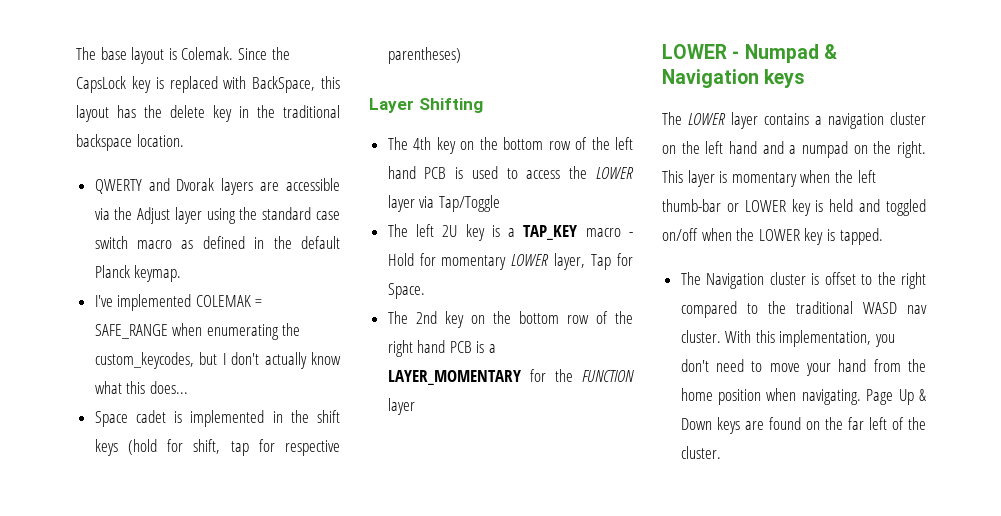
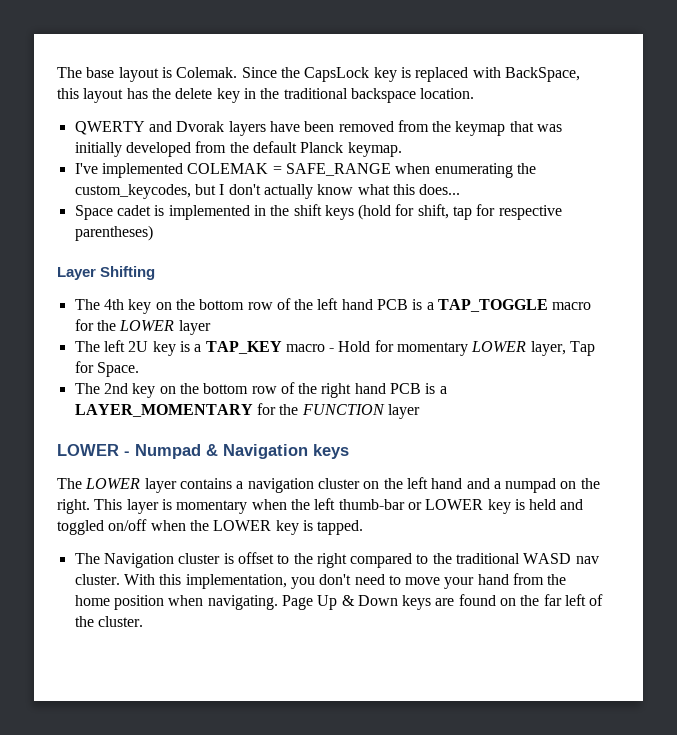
- QWERTY and Dvorak layers are accessible via the Adjust layer using the standard case switch macro as defined in the default Planck keymap.
+ QWERTY and Dvorak layers have been removed from the keymap that was initially developed from the default Planck keymap.
- The 4th key on the bottom row of the left hand PCB is used to access the LOWER layer via Tap/Toggle
+ The 4th key on the bottom row of the left hand PCB is a TAP_TOGGLE macro for the LOWER layer

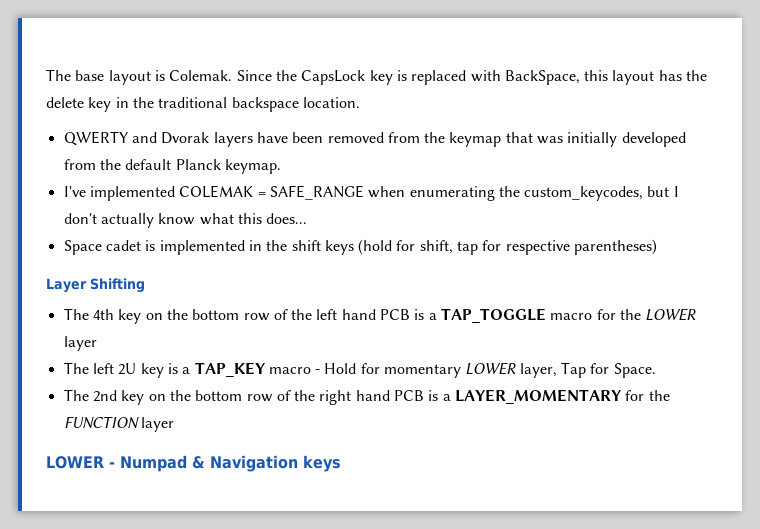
- The LOWER layer contains a navigation cluster on the left hand and a numpad on the right. This layer is momentary when the left thumb-bar or LOWER key is held and toggled on/off when the LOWER key is tapped.
- The Navigation cluster is offset to the right compared to the traditional WASD nav cluster. With this implementation, you don't need to move your hand from the home position when navigating. Page Up & Down keys are found on the far left of the cluster.

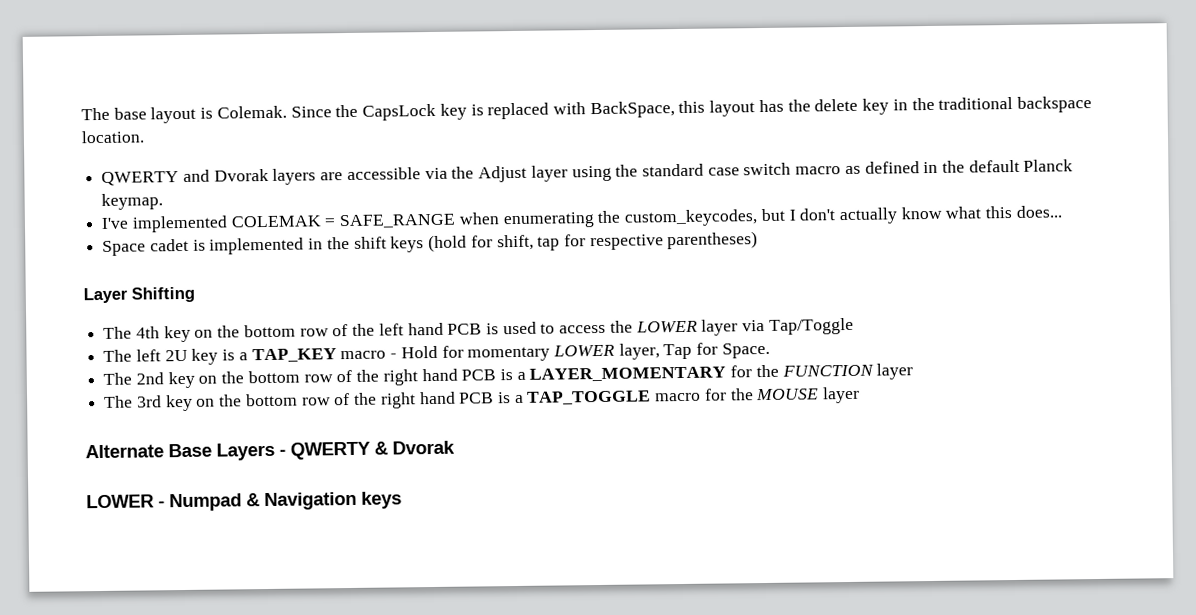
- QWERTY and Dvorak layers have been removed from the keymap that was initially developed from the default Planck keymap.
+ QWERTY and Dvorak layers are accessible via the Adjust layer using the standard case switch macro as defined in the default Planck keymap.
- The 4th key on the bottom row of the left hand PCB is a TAP_TOGGLE macro for the LOWER layer
+ The 4th key on the bottom row of the left hand PCB is used to access the LOWER layer via Tap/Toggle
+ The 3rd key on the bottom row of the right hand PCB is a TAP_TOGGLE macro for the MOUSE layer
+ Alternate Base Layers - QWERTY & Dvorak

